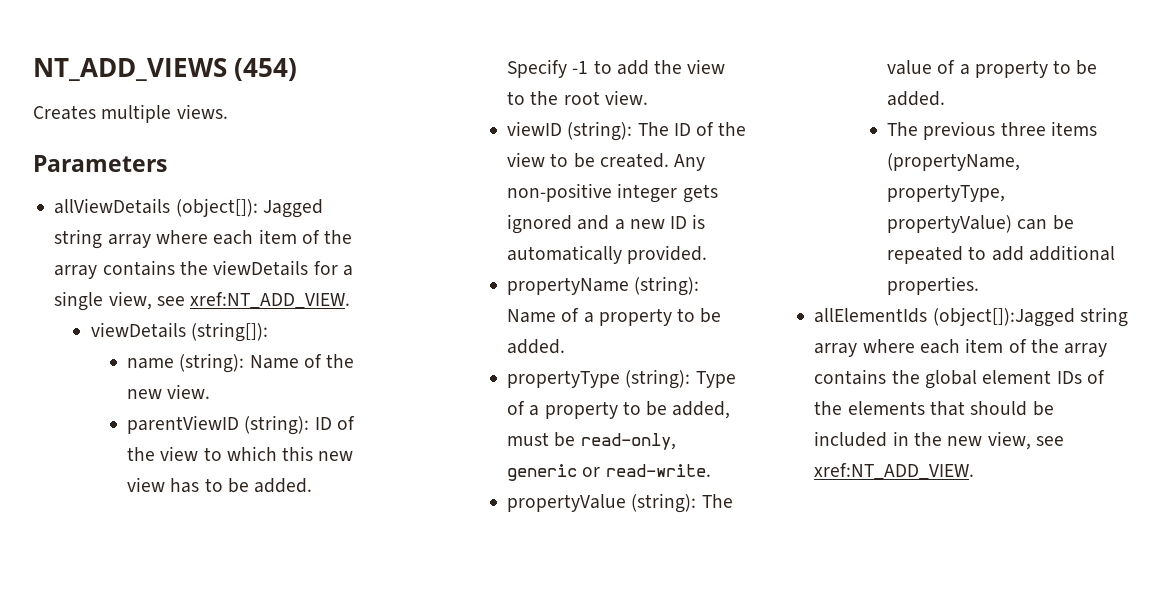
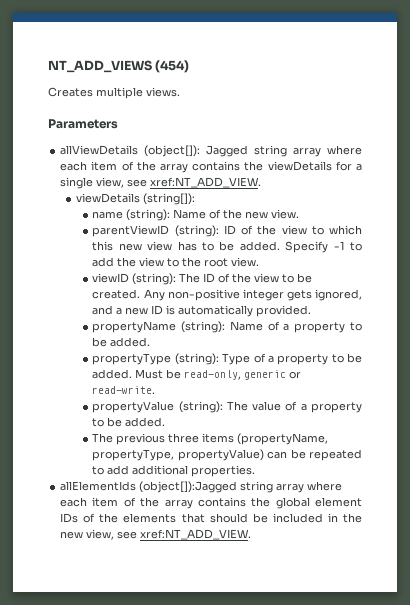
- Any non-positive integer gets ignored and a new ID is automatically provided.
+ Any non-positive integer gets ignored, and a new ID is automatically provided.
- propertyType (string): Type of a property to be added, must be read-only, generic or read-write.
+ propertyType (string): Type of a property to be added. Must be read-only, generic or read-write.

